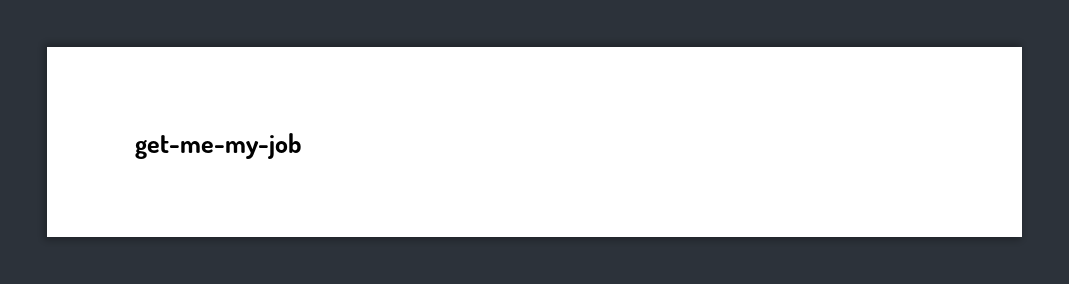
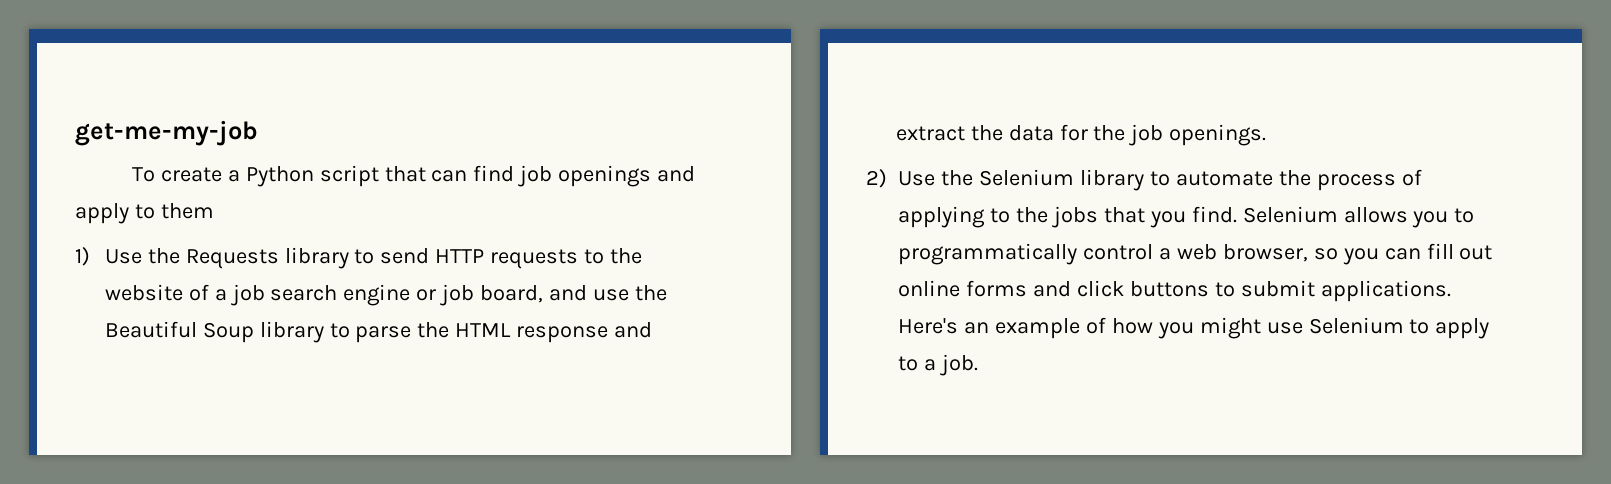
+ To create a Python script that can find job openings and apply to them
+ 1) Use the Requests library to send HTTP requests to the website of a job search engine or job board, and use the Beautiful Soup library to parse the HTML response and extract the data for the job openings.
+ 2) Use the Selenium library to automate the process of applying to the jobs that you find. Selenium allows you to programmatically control a web browser, so you can fill out online forms and click buttons to submit applications. Here's an example of how you might use Selenium to apply to a job.

